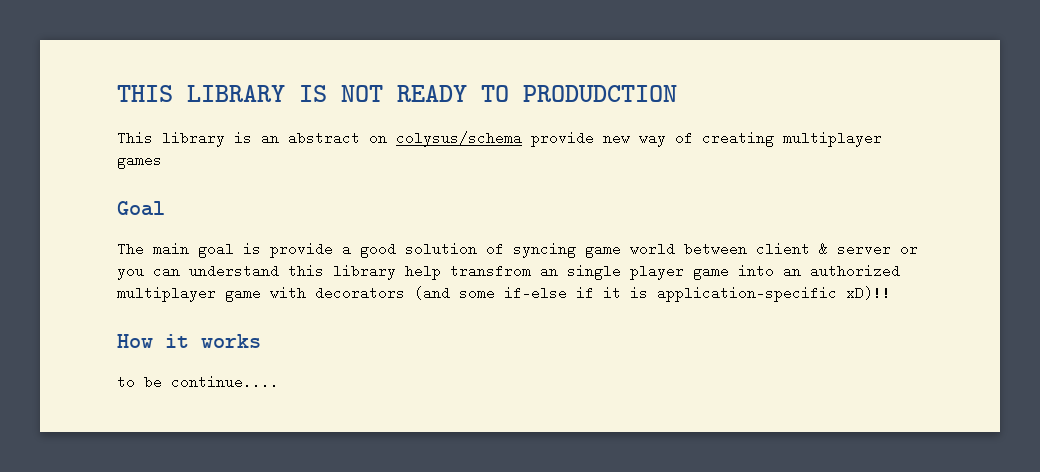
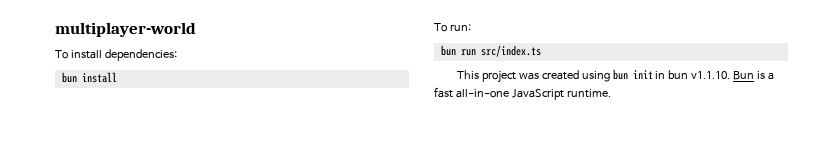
- THIS LIBRARY IS NOT READY TO PRODUDCTION
- This library is an abstract on colysus/schema provide new way of creating multiplayer games
- Goal
- The main goal is provide a good solution of syncing game world between client & server or you can understand this library help transfrom an single player game into an authorized multiplayer game with decorators (and some if-else if it is application-specific xD)!!
- How it works
- to be continue....
+ multiplayer-world
+ To install dependencies:
+ bun install
+ To run:
+ bun run src/index.ts
+ This project was created using bun init in bun v1.1.10. Bun is a fast all-in-one JavaScript runtime.

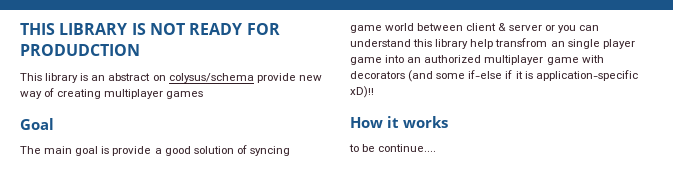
- multiplayer-world
- To install dependencies:
- bun install
- To run:
- bun run src/index.ts
- This project was created using bun init in bun v1.1.10. Bun is a fast all-in-one JavaScript runtime.
+ THIS LIBRARY IS NOT READY FOR PRODUDCTION
+ This library is an abstract on colysus/schema provide new way of creating multiplayer games
+ Goal
+ The main goal is provide a good solution of syncing game world between client & server or you can understand this library help transfrom an single player game into an authorized multiplayer game with decorators (and some if-else if it is application-specific xD)!!
+ How it works
+ to be continue....

